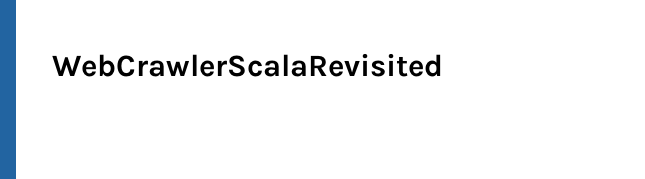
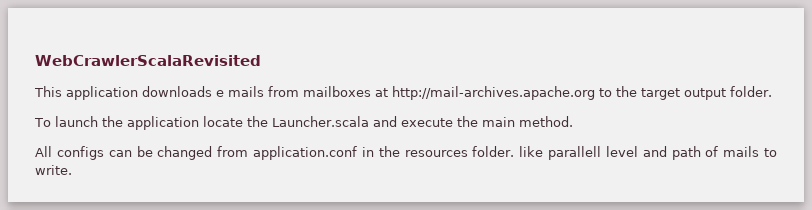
+ This application downloads e mails from mailboxes at http://mail-archives.apache.org to the target output folder.
+ To launch the application locate the Launcher.scala and execute the main method.
+ All configs can be changed from application.conf in the resources folder. like parallell level and path of mails to write.

